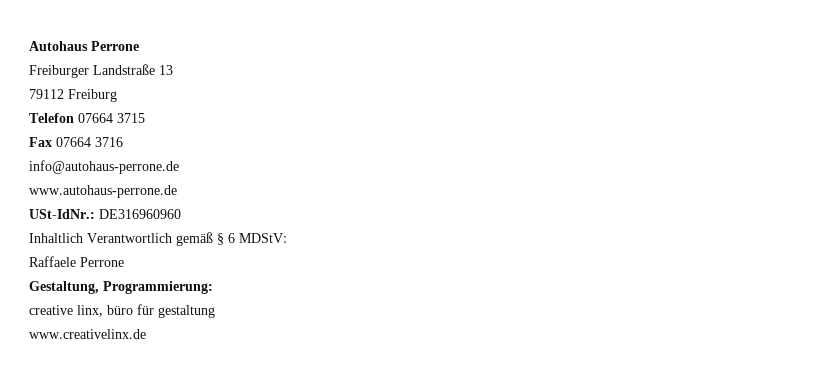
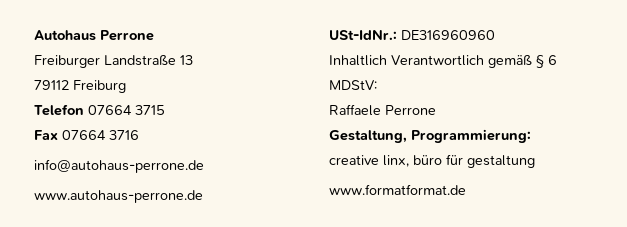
- www.creativelinx.de
+ www.formatformat.de

